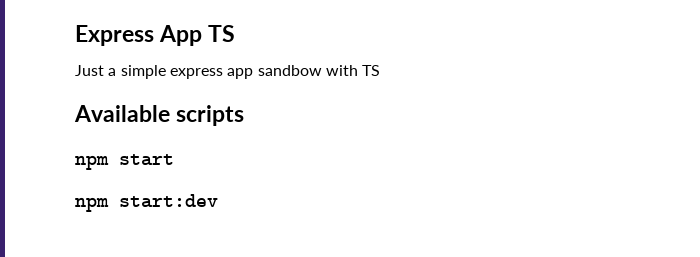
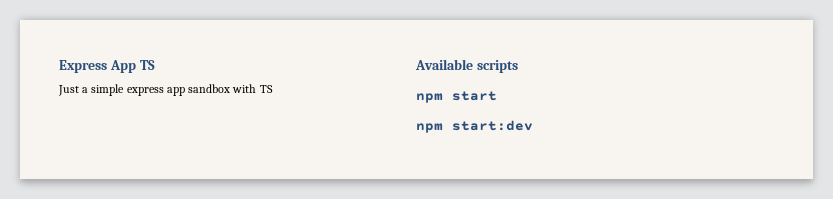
- Just a simple express app sandbow with TS
+ Just a simple express app sandbox with TS

